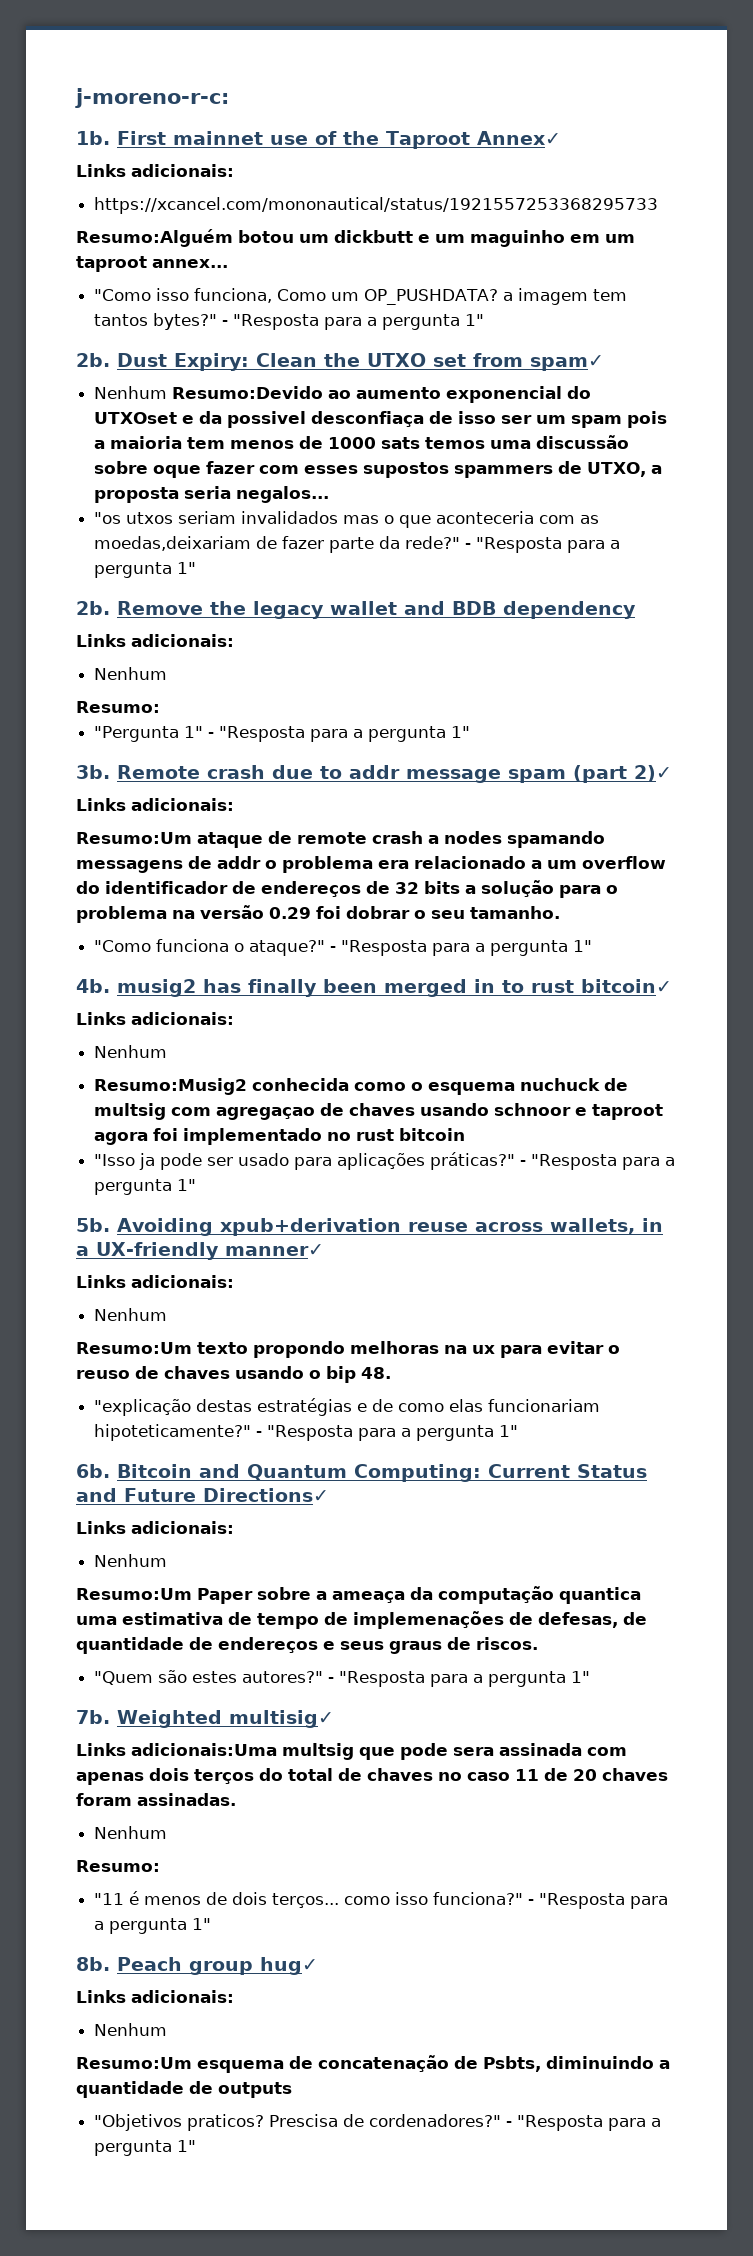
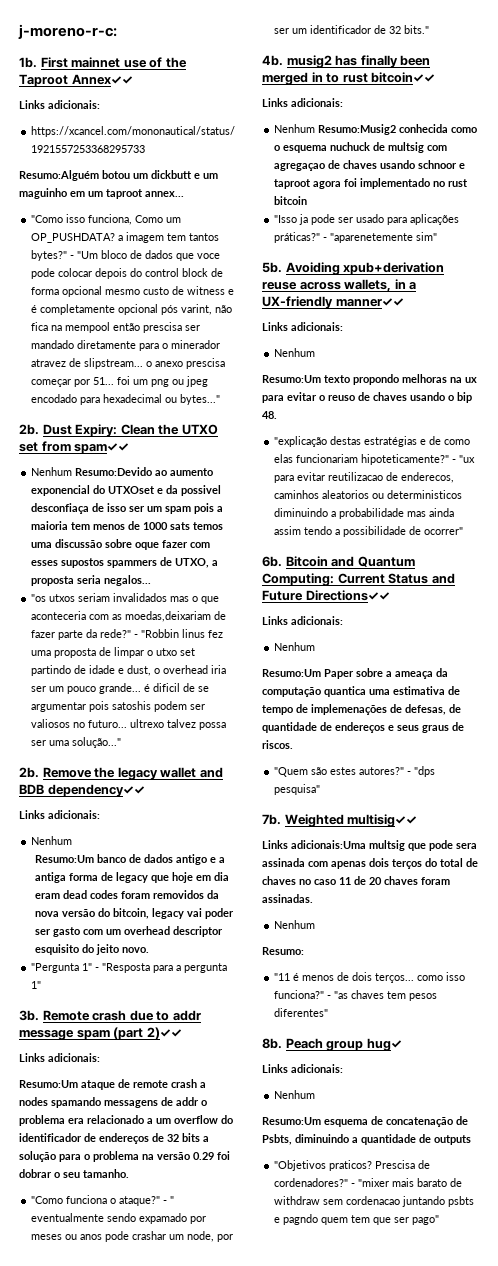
- First mainnet use of the Taproot Annex✓
+ First mainnet use of the Taproot Annex✓✓
- "Como isso funciona, Como um OP_PUSHDATA? a imagem tem tantos bytes?" - "Resposta para a pergunta 1"
+ "Como isso funciona, Como um OP_PUSHDATA? a imagem tem tantos bytes?" - "Um bloco de dados que voce pode colocar depois do control block de forma opcional mesmo custo de witness e é completamente opcional pós varint, não fica na mempool então prescisa ser mandado diretamente para o minerador atravez de slipstream... o anexo prescisa começar por 51... foi um png ou jpeg encodado para hexadecimal ou bytes..."
- Dust Expiry: Clean the UTXO set from spam✓
+ Dust Expiry: Clean the UTXO set from spam✓✓
- "os utxos seriam invalidados mas o que aconteceria com as moedas,deixariam de fazer parte da rede?" - "Resposta para a pergunta 1"
+ "os utxos seriam invalidados mas o que aconteceria com as moedas,deixariam de fazer parte da rede?" - "Robbin linus fez uma proposta de limpar o utxo set partindo de idade e dust, o overhead iria ser um pouco grande... é dificil de se argumentar pois satoshis podem ser valiosos no futuro... ultrexo talvez possa ser uma solução..."
- Remove the legacy wallet and BDB dependency
+ Remove the legacy wallet and BDB dependency✓✓
  Links adicionais:
  Nenhum
- Resumo:
+ Resumo:Um banco de dados antigo e a antiga forma de legacy que hoje em dia eram dead codes foram removidos da nova versão do bitcoin, legacy vai poder ser gasto com um overhead descriptor esquisito do jeito novo.
- Remote crash due to addr message spam (part 2)✓
+ Remote crash due to addr message spam (part 2)✓✓
- "Como funciona o ataque?" - "Resposta para a pergunta 1"
+ "Como funciona o ataque?" - " eventualmente sendo expamado por meses ou anos pode crashar um node, por ser um identificador de 32 bits."
- 4b. musig2 has finally been merged in to rust bitcoin✓
+ 4b. musig2 has finally been merged in to rust bitcoin✓✓
  Links adicionais:
- Nenhum
- Resumo:Musig2 conhecida como o esquema nuchuck de multsig com agregaçao de chaves usando schnoor e taproot agora foi implementado no rust bitcoin
+ Nenhum Resumo:Musig2 conhecida como o esquema nuchuck de multsig com agregaçao de chaves usando schnoor e taproot agora foi implementado no rust bitcoin
- "Isso ja pode ser usado para aplicações práticas?" - "Resposta para a pergunta 1"
+ "Isso ja pode ser usado para aplicações práticas?" - "aparenetemente sim"
- Avoiding xpub+derivation reuse across wallets, in a UX-friendly manner✓
+ Avoiding xpub+derivation reuse across wallets, in a UX-friendly manner✓✓
- "explicação destas estratégias e de como elas funcionariam hipoteticamente?" - "Resposta para a pergunta 1"
+ "explicação destas estratégias e de como elas funcionariam hipoteticamente?" - "ux para evitar reutilizacao de enderecos, caminhos aleatorios ou deterministicos diminuindo a probabilidade mas ainda assim tendo a possibilidade de ocorrer"
- Bitcoin and Quantum Computing: Current Status and Future Directions✓
+ Bitcoin and Quantum Computing: Current Status and Future Directions✓✓
- "Quem são estes autores?" - "Resposta para a pergunta 1"
+ "Quem são estes autores?" - "dps pesquisa"
- Weighted multisig✓
+ Weighted multisig✓✓
- "11 é menos de dois terços... como isso funciona?" - "Resposta para a pergunta 1"
+ "11 é menos de dois terços... como isso funciona?" - "as chaves tem pesos diferentes"
- Prescisa de cordenadores?" - "Resposta para a pergunta 1"
+ Prescisa de cordenadores?" - "mixer mais barato de withdraw sem cordenacao juntando psbts e pagndo quem tem que ser pago"

